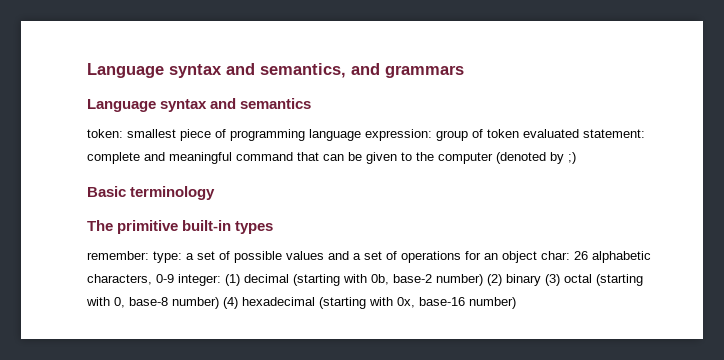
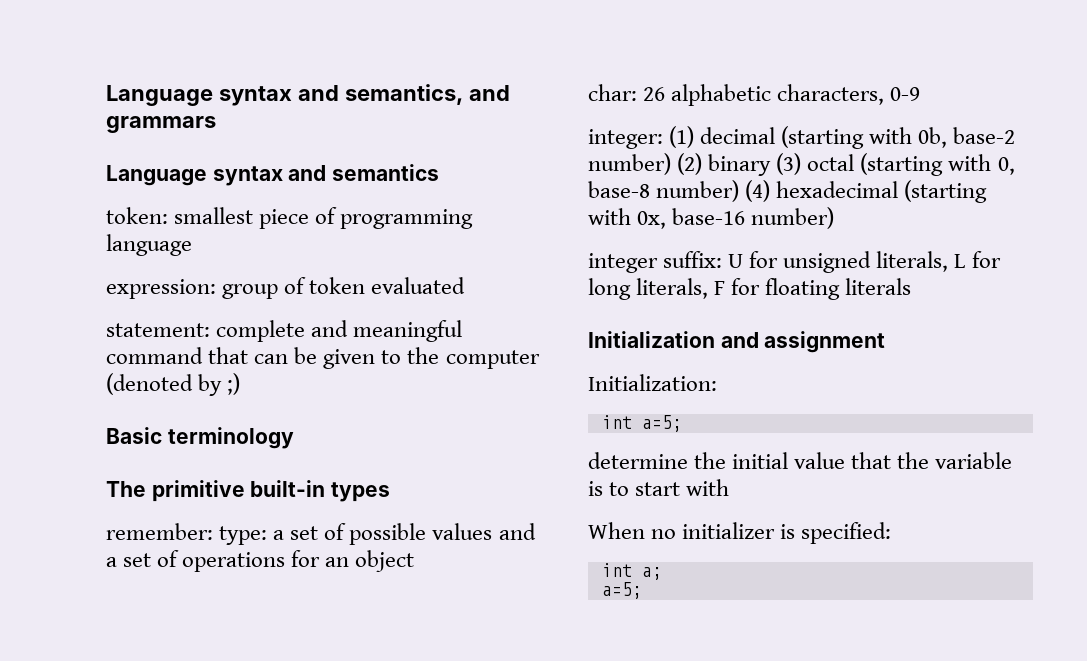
- token: smallest piece of programming language expression: group of token evaluated statement: complete and meaningful command that can be given to the computer (denoted by ;)
+ token: smallest piece of programming language
+ expression: group of token evaluated
+ statement: complete and meaningful command that can be given to the computer (denoted by ;)
- remember: type: a set of possible values and a set of operations for an object char: 26 alphabetic characters, 0-9 integer: (1) decimal (starting with 0b, base-2 number) (2) binary (3) octal (starting with 0, base-8 number) (4) hexadecimal (starting with 0x, base-16 number)
+ remember: type: a set of possible values and a set of operations for an object
+ char: 26 alphabetic characters, 0-9
+ integer: (1) decimal (starting with 0b, base-2 number) (2) binary (3) octal (starting with 0, base-8 number) (4) hexadecimal (starting with 0x, base-16 number)
+ integer suffix: U for unsigned literals, L for long literals, F for floating literals
+ Initialization and assignment
+ Initialization:
+ int a=5;
+ determine the initial value that the variable is to start with
+ When no initializer is specified:
+ int a;
+ a=5;

